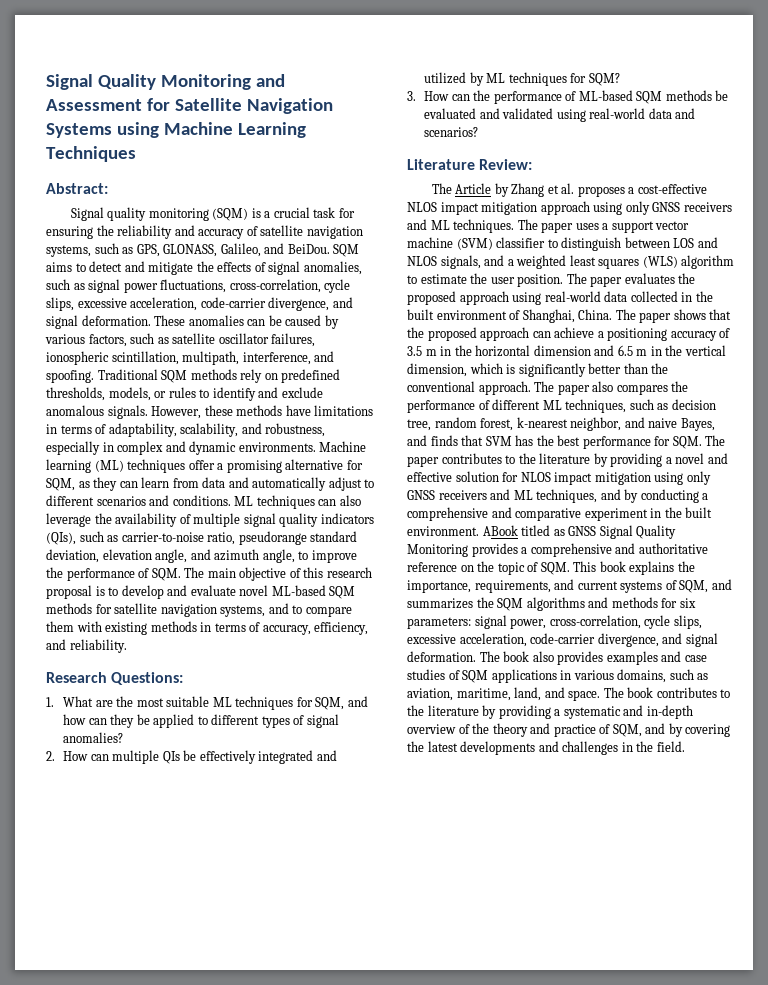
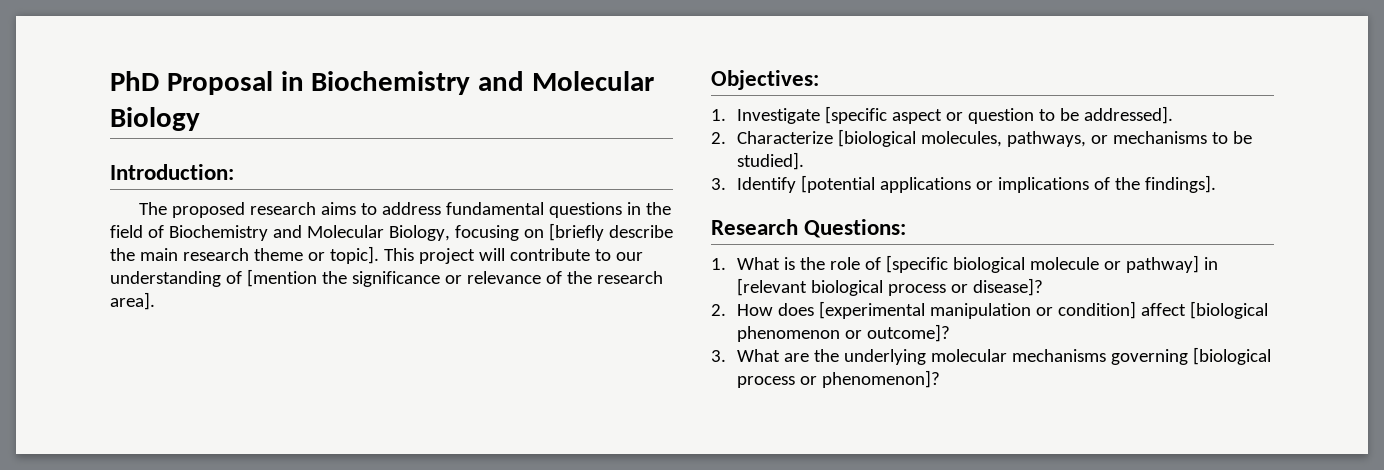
- Signal Quality Monitoring and Assessment for Satellite Navigation Systems using Machine Learning Techniques
- Abstract:
- Signal quality monitoring (SQM) is a crucial task for ensuring the reliability and accuracy of satellite navigation systems, such as GPS, GLONASS, Galileo, and BeiDou. SQM aims to detect and mitigate the effects of signal anomalies, such as signal power fluctuations, cross-correlation, cycle slips, excessive acceleration, code-carrier divergence, and signal deformation. These anomalies can be caused by various factors, such as satellite oscillator failures, ionospheric scintillation, multipath, interference, and spoofing. Traditional SQM methods rely on predefined thresholds, models, or rules to identify and exclude anomalous signals. However, these methods have limitations in terms of adaptability, scalability, and robustness, especially in complex and dynamic environments. Machine learning (ML) techniques offer a promising alternative for SQM, as they can learn from data and automatically adjust to different scenarios and conditions. ML techniques can also leverage the availability of multiple signal quality indicators (QIs), such as carrier-to-noise ratio, pseudorange standard deviation, elevation angle, and azimuth angle, to improve the performance of SQM. The main objective of this research proposal is to develop and evaluate novel ML-based SQM methods for satellite navigation systems, and to compare them with existing methods in terms of accuracy, efficiency, and reliability.
+ PhD Proposal in Biochemistry and Molecular Biology
+ Introduction:
+ The proposed research aims to address fundamental questions in the field of Biochemistry and Molecular Biology, focusing on [briefly describe the main research theme or topic]. This project will contribute to our understanding of [mention the significance or relevance of the research area].
+ Objectives:
+ 1. Investigate [specific aspect or question to be addressed].
+ 2. Characterize [biological molecules, pathways, or mechanisms to be studied].
+ 3. Identify [potential applications or implications of the findings].
  Research Questions:
- 1. What are the most suitable ML techniques for SQM, and how can they be applied to different types of signal anomalies?
- 2. How can multiple QIs be effectively integrated and utilized by ML techniques for SQM?
- 3. How can the performance of ML-based SQM methods be evaluated and validated using real-world data and scenarios?
- Literature Review:
- The Article by Zhang et al. proposes a cost-effective NLOS impact mitigation approach using only GNSS receivers and ML techniques. The paper uses a support vector machine (SVM) classifier to distinguish between LOS and NLOS signals, and a weighted least squares (WLS) algorithm to estimate the user position. The paper evaluates the proposed approach using real-world data collected in the built environment of Shanghai, China. The paper shows that the proposed approach can achieve a positioning accuracy of 3.5 m in the horizontal dimension and 6.5 m in the vertical dimension, which is significantly better than the conventional approach. The paper also compares the performance of different ML techniques, such as decision tree, random forest, k-nearest neighbor, and naive Bayes, and finds that SVM has the best performance for SQM. The paper contributes to the literature by providing a novel and effective solution for NLOS impact mitigation using only GNSS receivers and ML techniques, and by conducting a comprehensive and comparative experiment in the built environment. ABook titled as GNSS Signal Quality Monitoring provides a comprehensive and authoritative reference on the topic of SQM. This book explains the importance, requirements, and current systems of SQM, and summarizes the SQM algorithms and methods for six parameters: signal power, cross-correlation, cycle slips, excessive acceleration, code-carrier divergence, and signal deformation. The book also provides examples and case studies of SQM applications in various domains, such as aviation, maritime, land, and space. The book contributes to the literature by providing a systematic and in-depth overview of the theory and practice of SQM, and by covering the latest developments and challenges in the field.
+ 1. What is the role of [specific biological molecule or pathway] in [relevant biological process or disease]?
+ 2. How does [experimental manipulation or condition] affect [biological phenomenon or outcome]?
+ 3. What are the underlying molecular mechanisms governing [biological process or phenomenon]?

